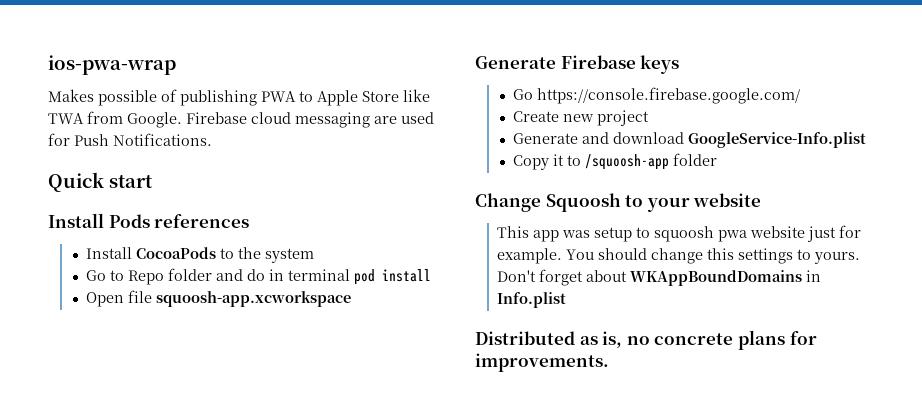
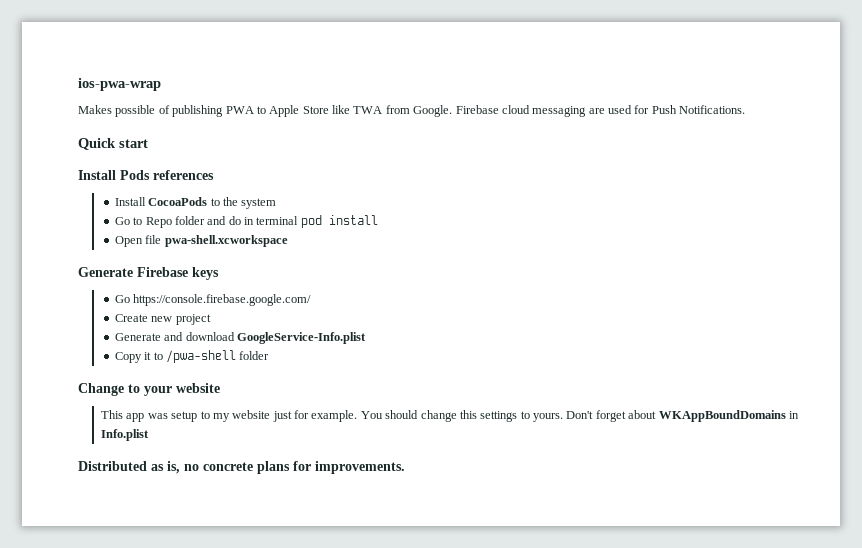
- Open file squoosh-app.xcworkspace
+ Open file pwa-shell.xcworkspace
- Copy it to /squoosh-app folder
+ Copy it to /pwa-shell folder
- Change Squoosh to your website
+ Change to your website
- This app was setup to squoosh pwa website just for example.
+ This app was setup to my website just for example.

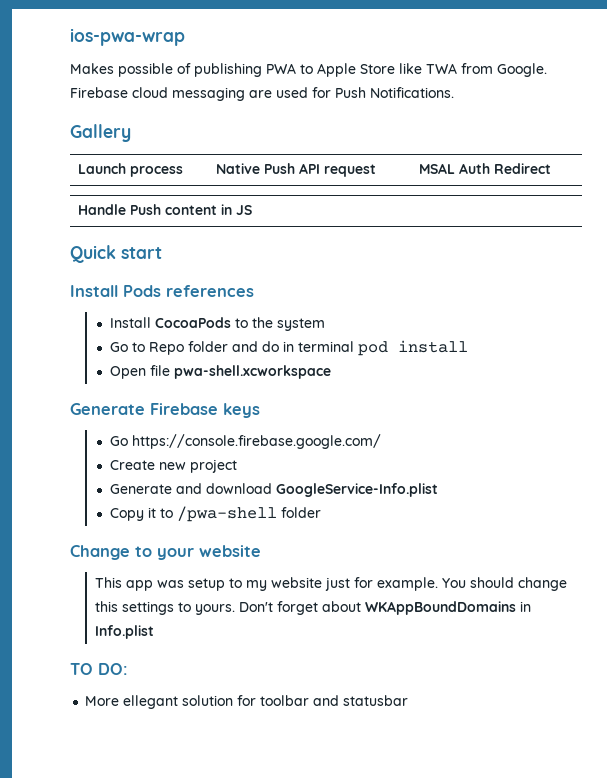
+ Gallery
+ Launch process | Native Push API request | MSAL Auth Redirect
+ Handle Push content in JS
- Distributed as is, no concrete plans for improvements.
+ TO DO:
+ More ellegant solution for toolbar and statusbar

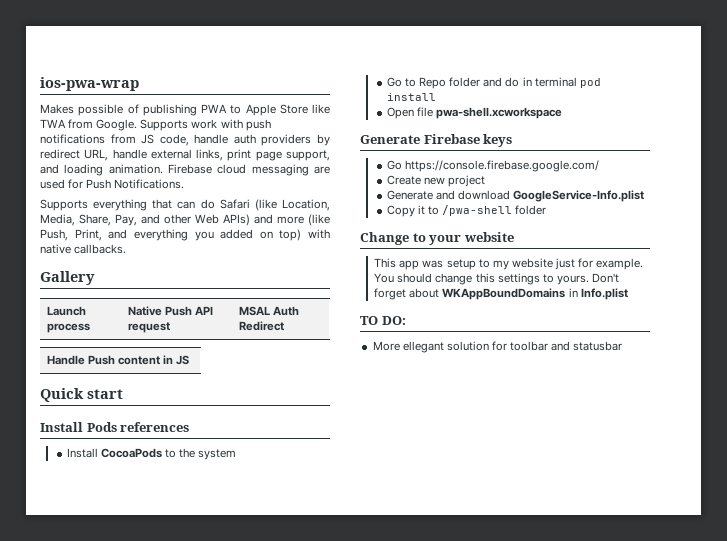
+ Supports work with push notifications from JS code, handle auth providers by redirect URL, handle external links, print page support, and loading animation.
+ Supports everything that can do Safari (like Location, Media, Share, Pay, and other Web APIs) and more (like Push, Print, and everything you added on top) with native callbacks.

